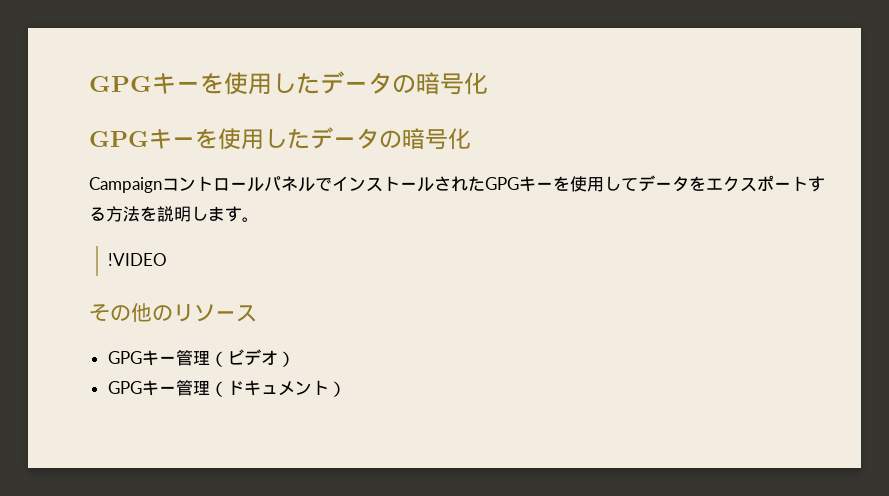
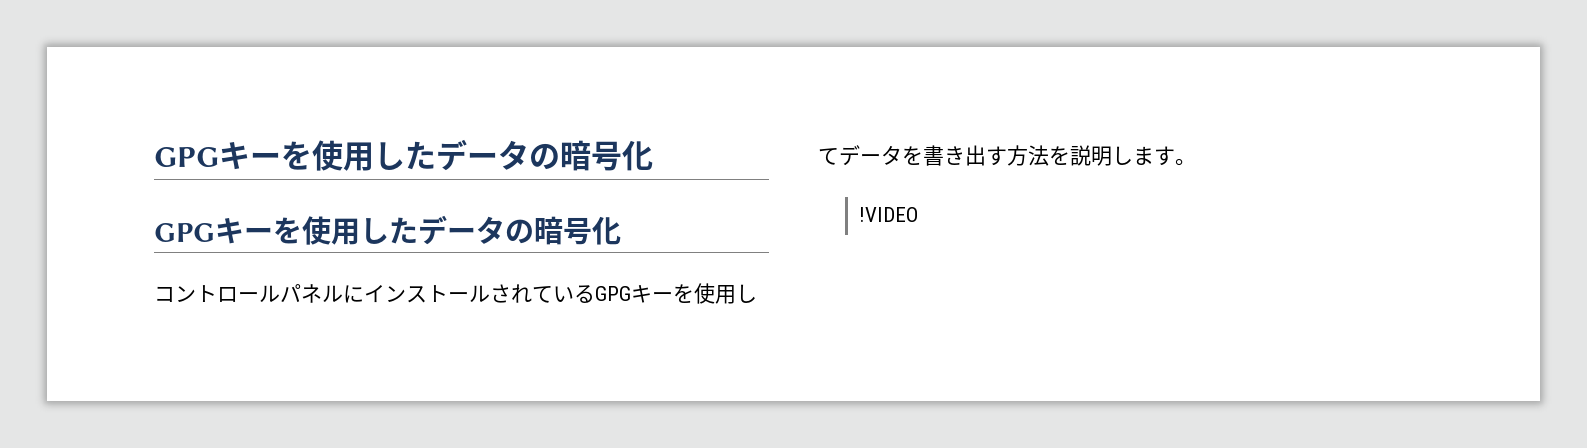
- CampaignコントロールパネルでインストールされたGPGキーを使用してデータをエクスポートする方法を説明します。
+ コントロールパネルにインストールされているGPGキーを使用してデータを書き出す方法を説明します。
- その他のリソース
- GPGキー管理（ビデオ）
- GPGキー管理（ドキュメント）

